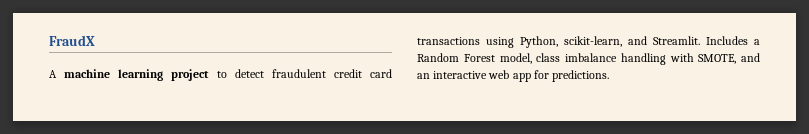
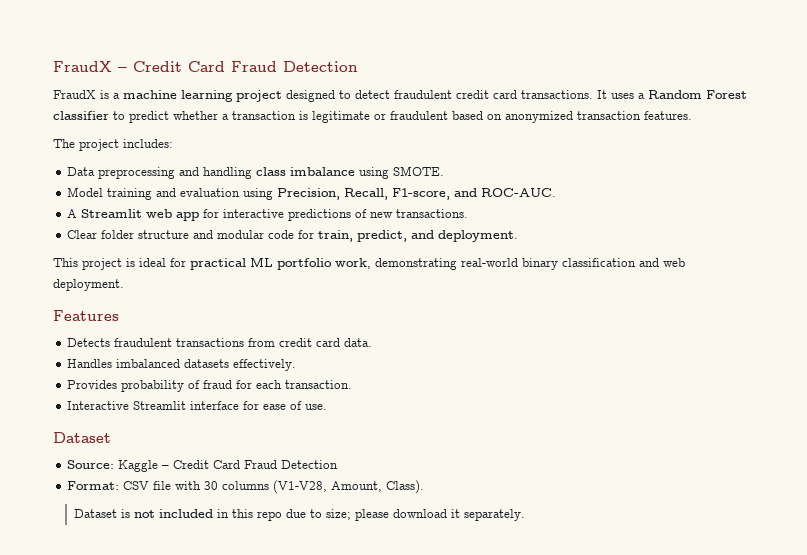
- FraudX
- A machine learning project to detect fraudulent credit card transactions using Python, scikit-learn, and Streamlit. Includes a Random Forest model, class imbalance handling with SMOTE, and an interactive web app for predictions.
+ FraudX – Credit Card Fraud Detection
+ FraudX is a machine learning project designed to detect fraudulent credit card transactions. It uses a Random Forest classifier to predict whether a transaction is legitimate or fraudulent based on anonymized transaction features.
+ The project includes:
+ Data preprocessing and handling class imbalance using SMOTE.
+ Model training and evaluation using Precision, Recall, F1-score, and ROC-AUC.
+ A Streamlit web app for interactive predictions of new transactions.
+ Clear folder structure and modular code for train, predict, and deployment.
+ This project is ideal for practical ML portfolio work, demonstrating real-world binary classification and web deployment.
+ Features
+ Detects fraudulent transactions from credit card data.
+ Handles imbalanced datasets effectively.
+ Provides probability of fraud for each transaction.
+ Interactive Streamlit interface for ease of use.
+ Dataset
+ Source: Kaggle – Credit Card Fraud Detection
+ Format: CSV file with 30 columns (V1-V28, Amount, Class).
+ Dataset is not included in this repo due to size; please download it separately.

